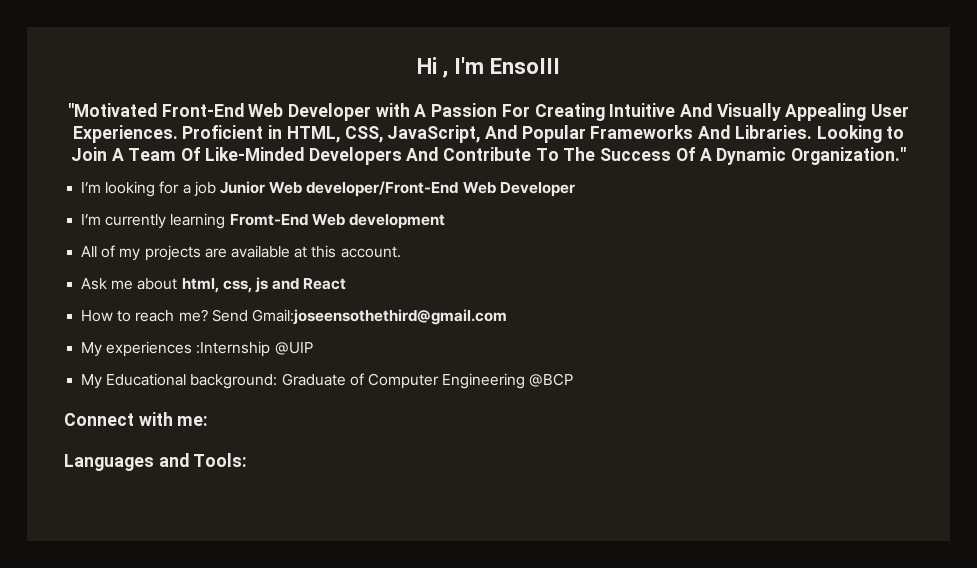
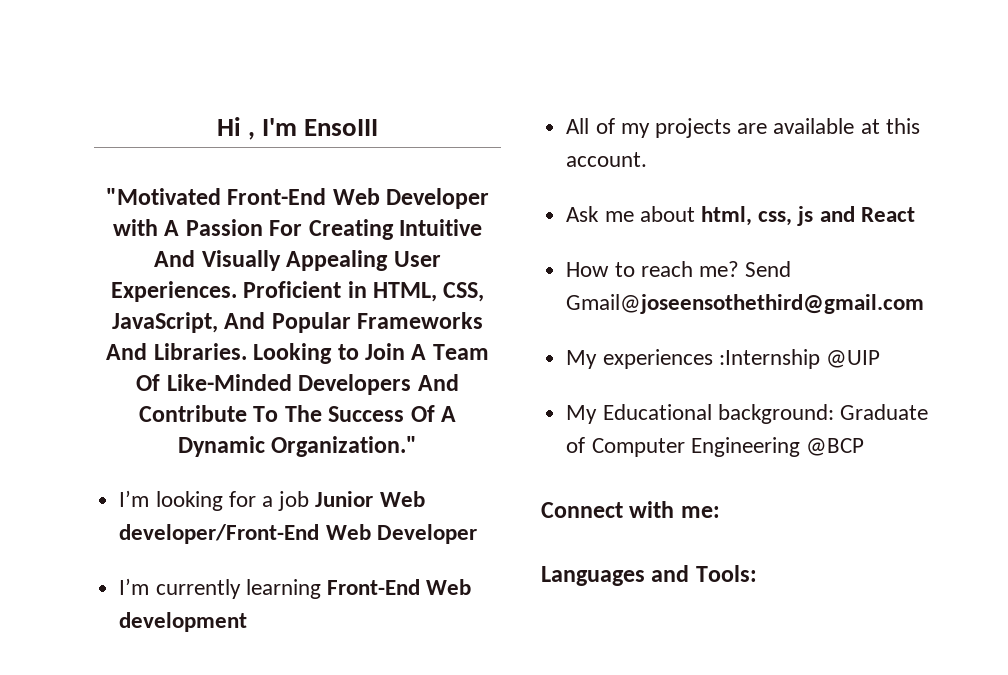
- I’m currently learning Fromt-End Web development
+ I’m currently learning Front-End Web development
- Send Gmail:joseensothethird@gmail.com
+ Send Gmail@joseensothethird@gmail.com

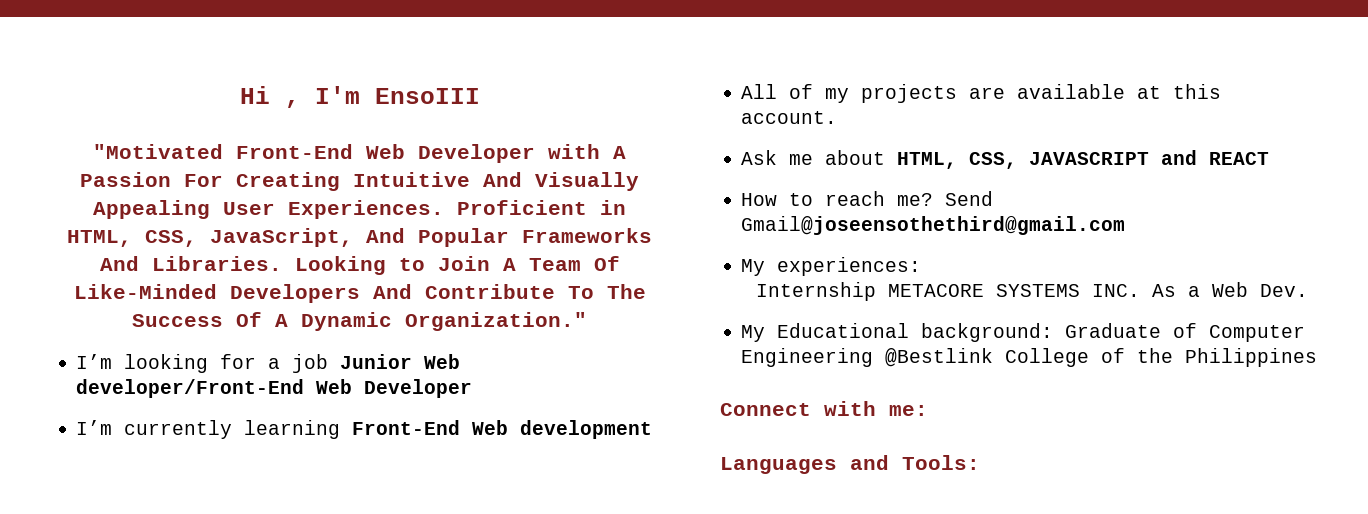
- Ask me about html, css, js and React
+ Ask me about HTML, CSS, JAVASCRIPT and REACT
- My experiences :Internship @UIP
+ My experiences:
+ Internship METACORE SYSTEMS INC. As a Web Dev.
- My Educational background: Graduate of Computer Engineering @BCP
+ My Educational background: Graduate of Computer Engineering @Bestlink College of the Philippines

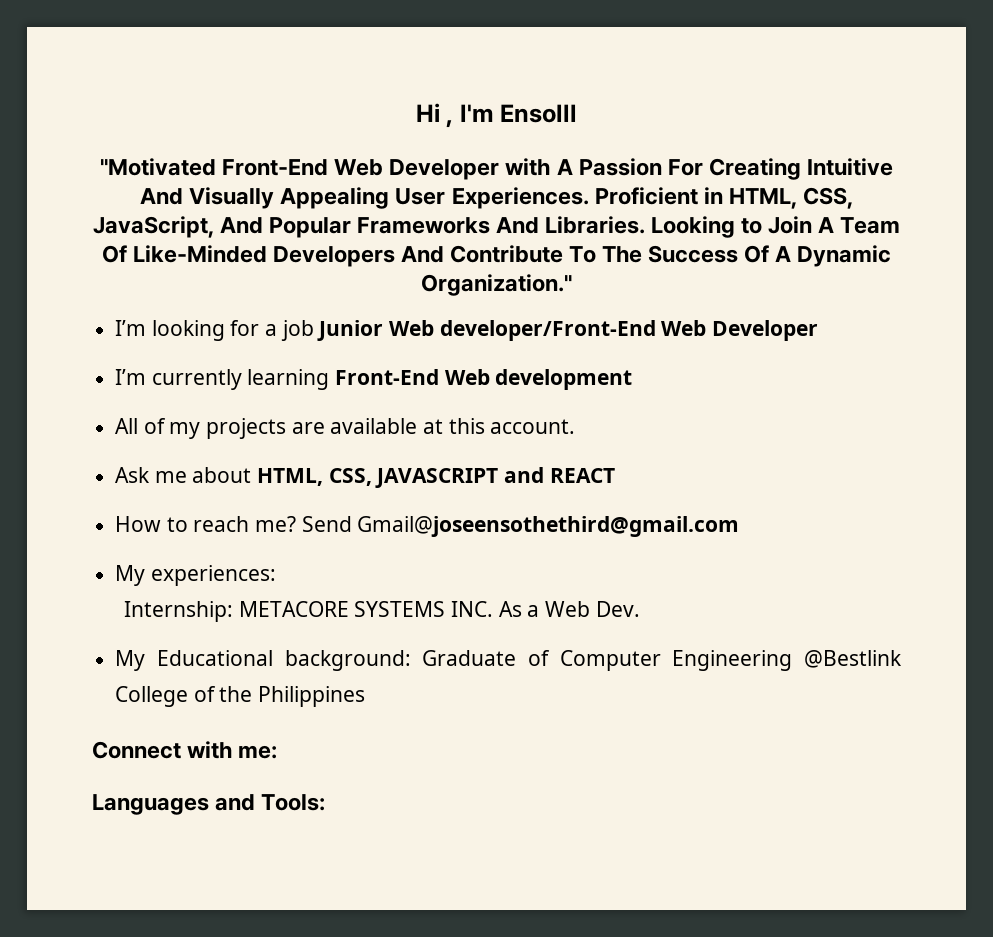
- Internship METACORE SYSTEMS INC. As a Web Dev.
+ Internship: METACORE SYSTEMS INC. As a Web Dev.

